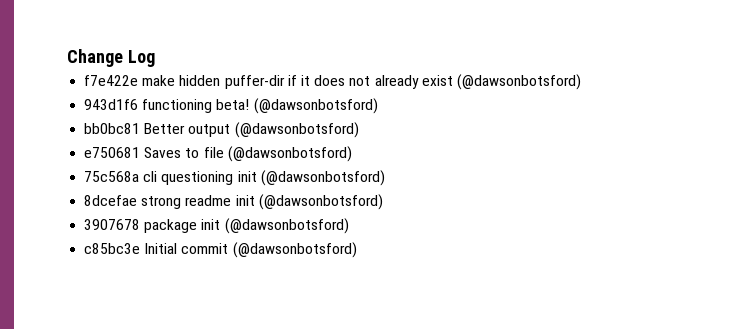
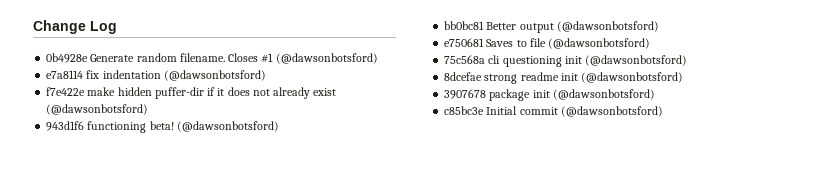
+ 0b4928e Generate random filename. Closes #1 (@dawsonbotsford)
+ e7a8114 fix indentation (@dawsonbotsford)

